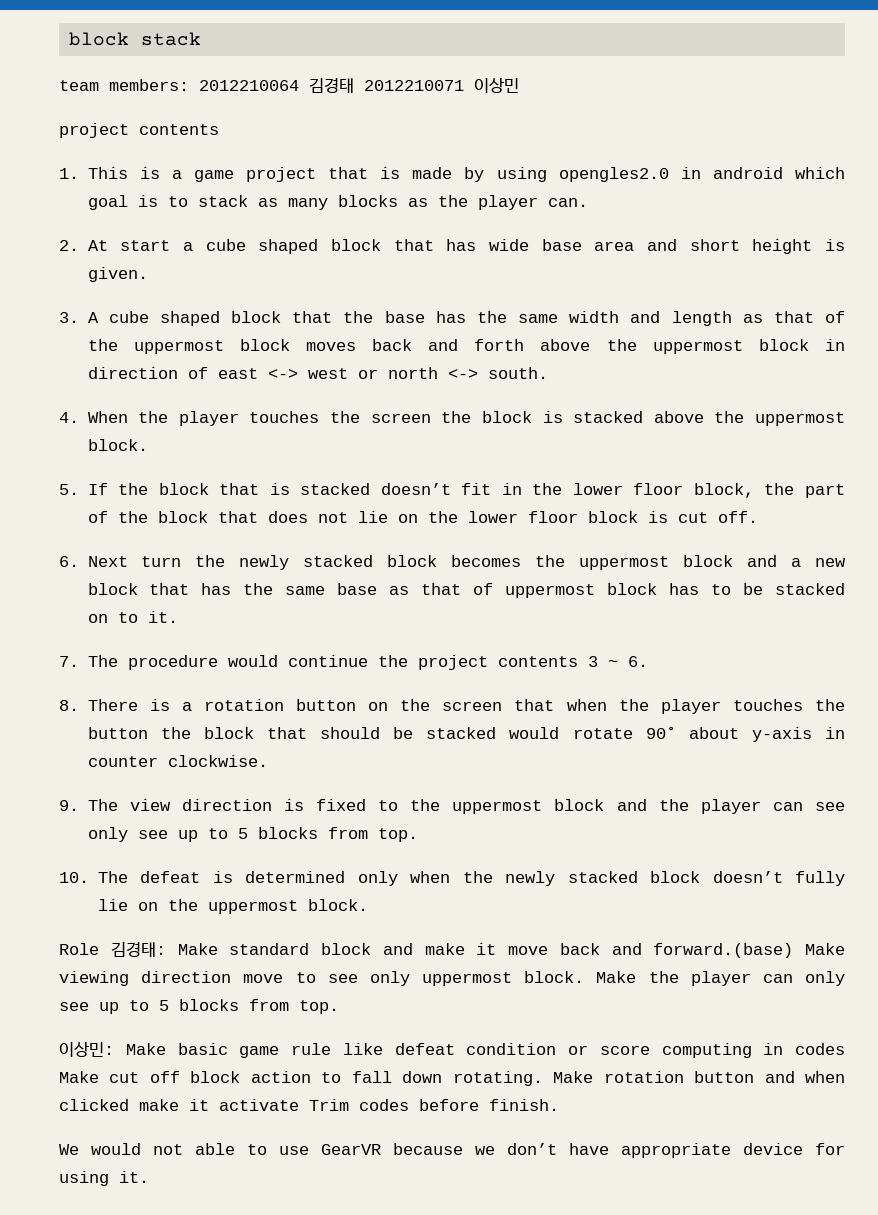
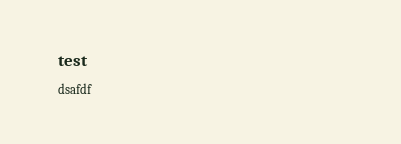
- block stack
- team members: 2012210064 김경태 2012210071 이상민
- project contents
- 1. This is a game project that is made by using opengles2.0 in android which goal is to stack as many blocks as the player can.
- 2. At start a cube shaped block that has wide base area and short height is given.
- 3. A cube shaped block that the base has the same width and length as that of the uppermost block moves back and forth above the uppermost block in direction of east <-> west or north <-> south.
- 4. When the player touches the screen the block is stacked above the uppermost block.
- 5. If the block that is stacked doesn’t fit in the lower floor block, the part of the block that does not lie on the lower floor block is cut off.
- 6. Next turn the newly stacked block becomes the uppermost block and a new block that has the same base as that of uppermost block has to be stacked on to it.
- 7. The procedure would continue the project contents 3 ~ 6.
- 8. There is a rotation button on the screen that when the player touches the button the block that should be stacked would rotate 90˚ about y-axis in counter clockwise.
- 9. The view direction is fixed to the uppermost block and the player can see only see up to 5 blocks from top.
- 10. The defeat is determined only when the newly stacked block doesn’t fully lie on the uppermost block.
- Role 김경태: Make standard block and make it move back and forward.(base) Make viewing direction move to see only uppermost block. Make the player can only see up to 5 blocks from top.
- 이상민: Make basic game rule like defeat condition or score computing in codes Make cut off block action to fall down rotating. Make rotation button and when clicked make it activate Trim codes before finish.
- We would not able to use GearVR because we don’t have appropriate device for using it.
+ test
+ dsafdf

